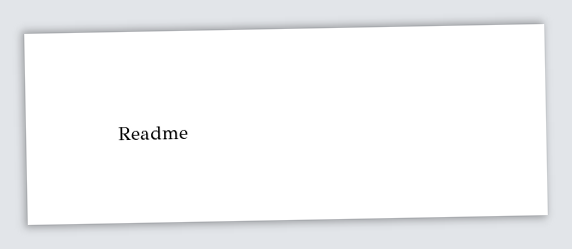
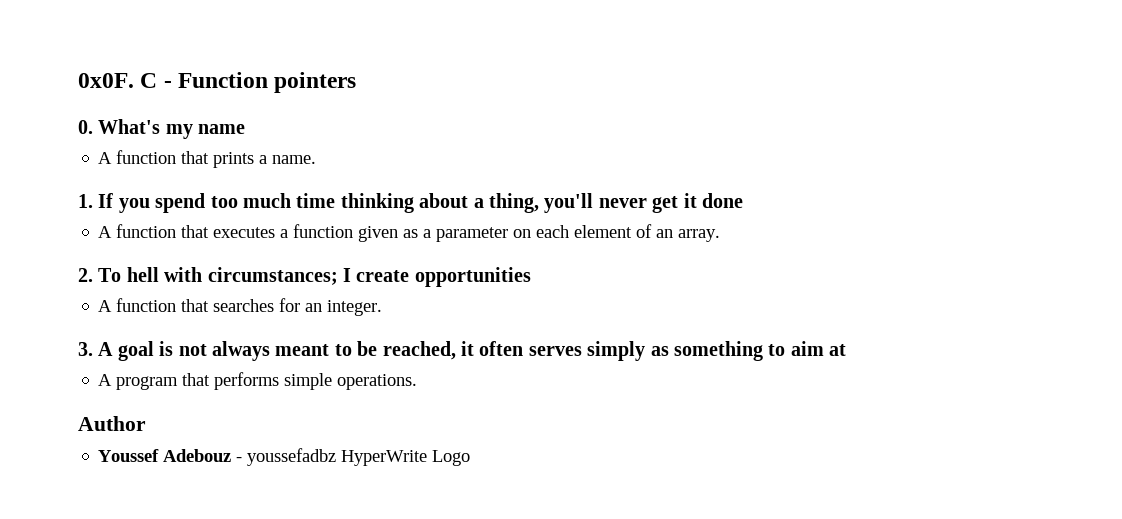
- Readme
+ 0x0F. C - Function pointers
+ 0. What's my name
+ A function that prints a name.
+ 1. If you spend too much time thinking about a thing, you'll never get it done
+ A function that executes a function given as a parameter on each element of an array.
+ 2. To hell with circumstances; I create opportunities
+ A function that searches for an integer.
+ 3. A goal is not always meant to be reached, it often serves simply as something to aim at
+ A program that performs simple operations.
+ Author
+ Youssef Adebouz - youssefadbz HyperWrite Logo

